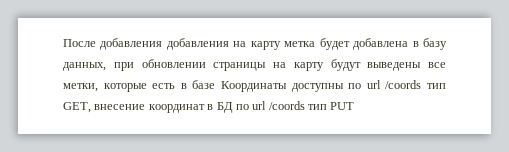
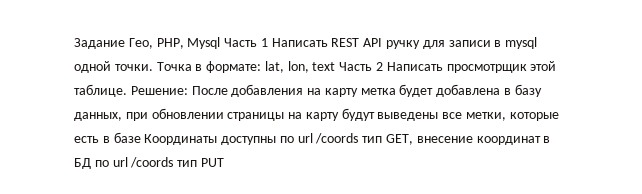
- После добавления добавления на карту метка будет добавлена в базу данных, при обновлении страницы на карту будут выведены все метки, которые есть в базе Координаты доступны по url /coords тип GET, внесение координат в БД по url /coords тип PUT
+ Задание Гео, PHP, Mysql Часть 1 Написать REST API ручку для записи в mysql одной точки. Точка в формате: lat, lon, text Часть 2 Написать просмотрщик этой таблице. Решение: После добавления на карту метка будет добавлена в базу данных, при обновлении страницы на карту будут выведены все метки, которые есть в базе Координаты доступны по url /coords тип GET, внесение координат в БД по url /coords тип PUT

